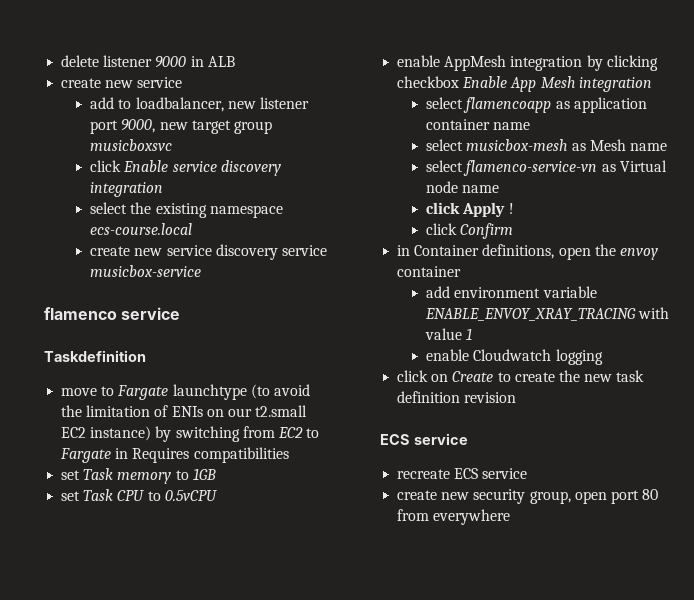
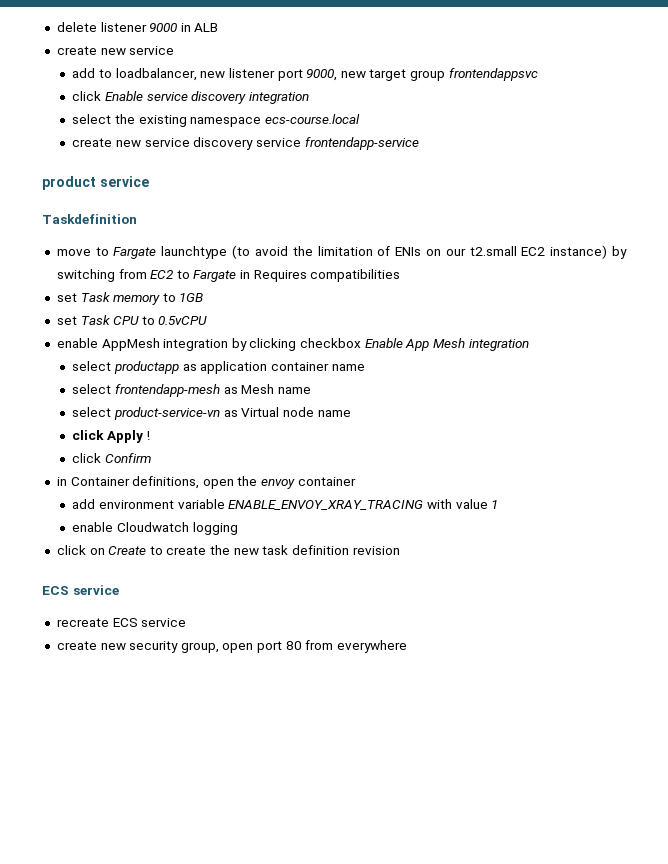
- add to loadbalancer, new listener port 9000, new target group musicboxsvc
+ add to loadbalancer, new listener port 9000, new target group frontendappsvc
- create new service discovery service musicbox-service
- flamenco service
+ create new service discovery service frontendapp-service
+ product service
- select flamencoapp as application container name
+ select productapp as application container name
- select musicbox-mesh as Mesh name
+ select frontendapp-mesh as Mesh name
- select flamenco-service-vn as Virtual node name
+ select product-service-vn as Virtual node name

